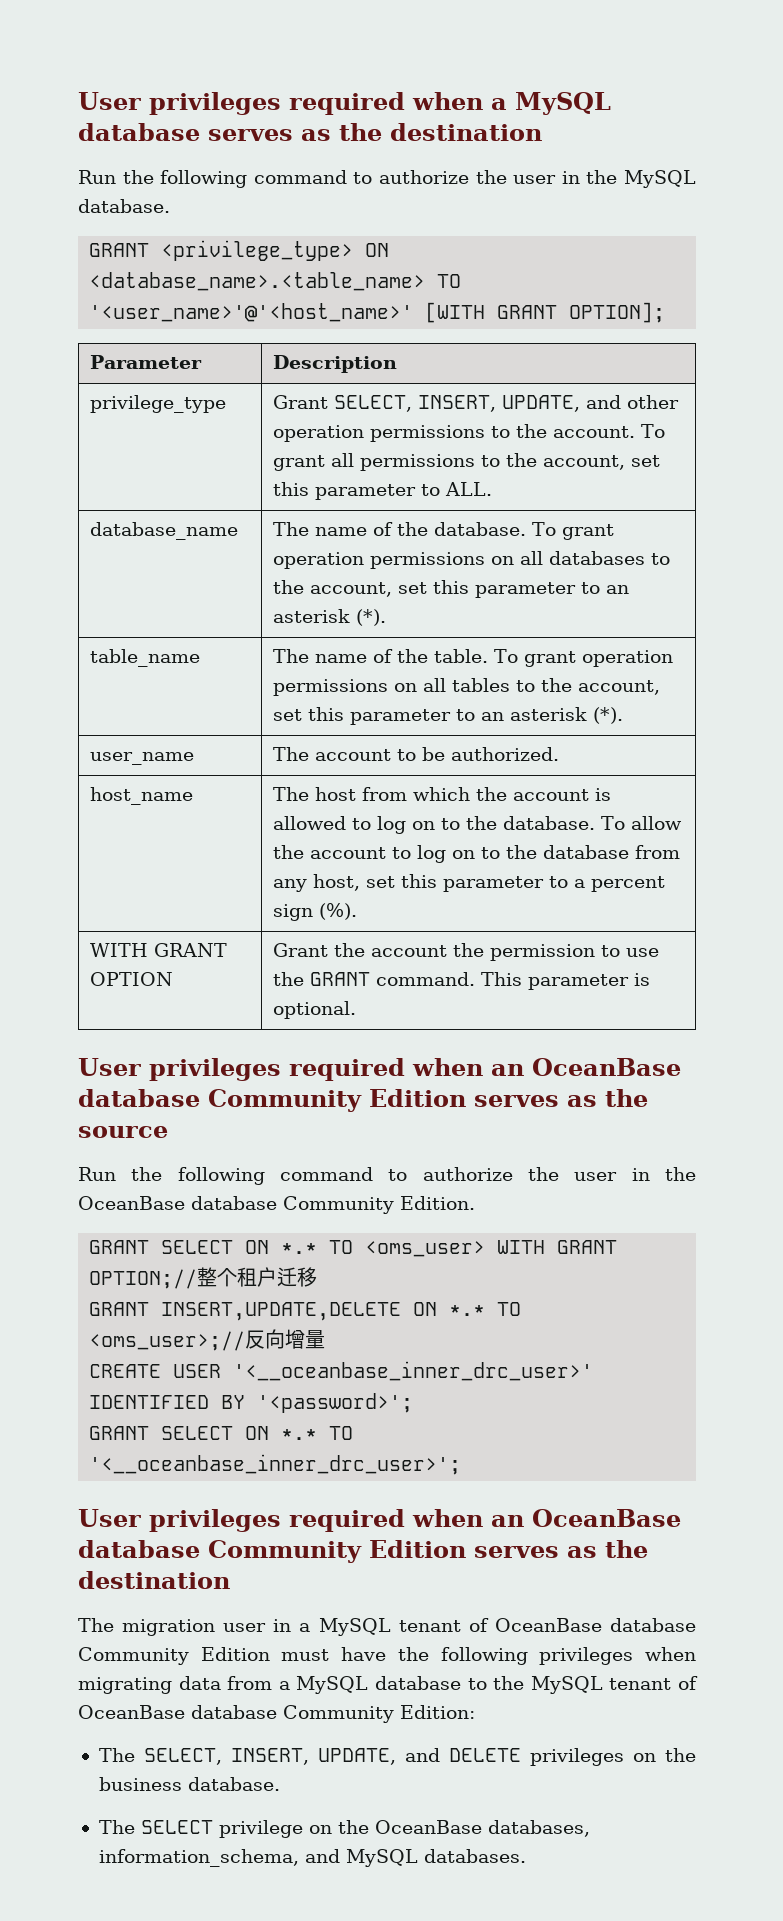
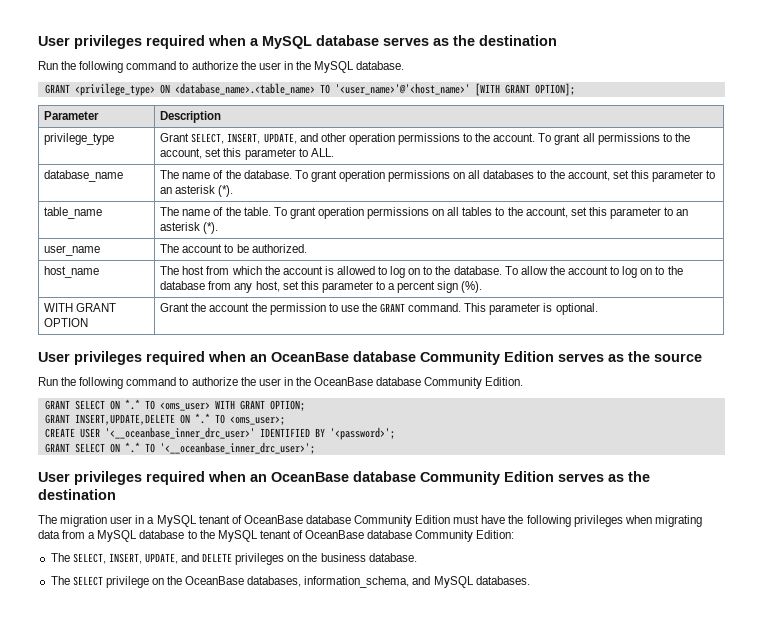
- GRANT SELECT ON *.* TO <oms_user> WITH GRANT OPTION;//整个租户迁移
+ GRANT SELECT ON *.* TO <oms_user> WITH GRANT OPTION;
- GRANT INSERT,UPDATE,DELETE ON *.* TO <oms_user>;//反向增量
+ GRANT INSERT,UPDATE,DELETE ON *.* TO <oms_user>;

